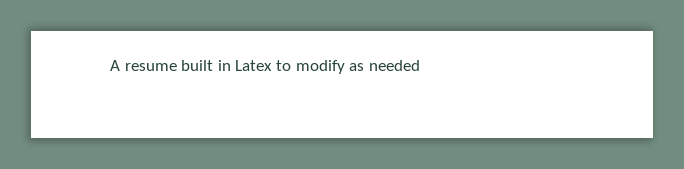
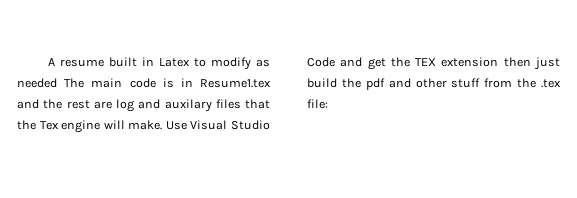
- A resume built in Latex to modify as needed
+ A resume built in Latex to modify as needed The main code is in Resume1.tex and the rest are log and auxilary files that the Tex engine will make. Use Visual Studio Code and get the TEX extension then just build the pdf and other stuff from the .tex file:

